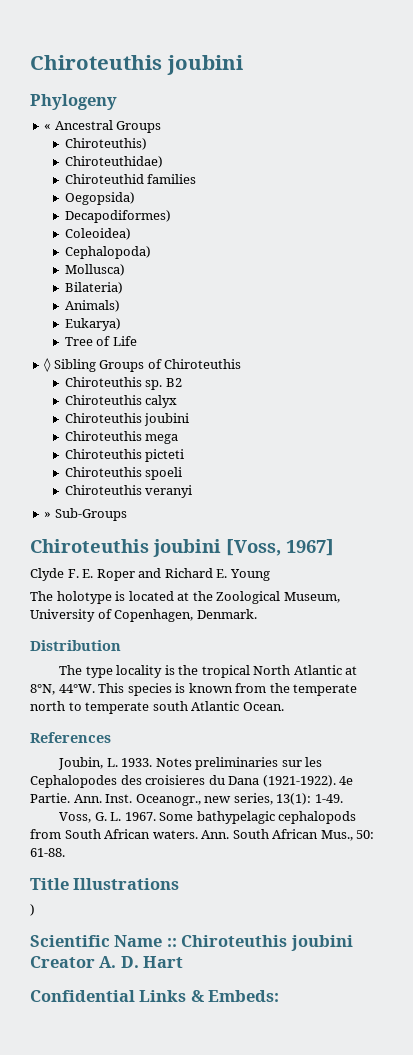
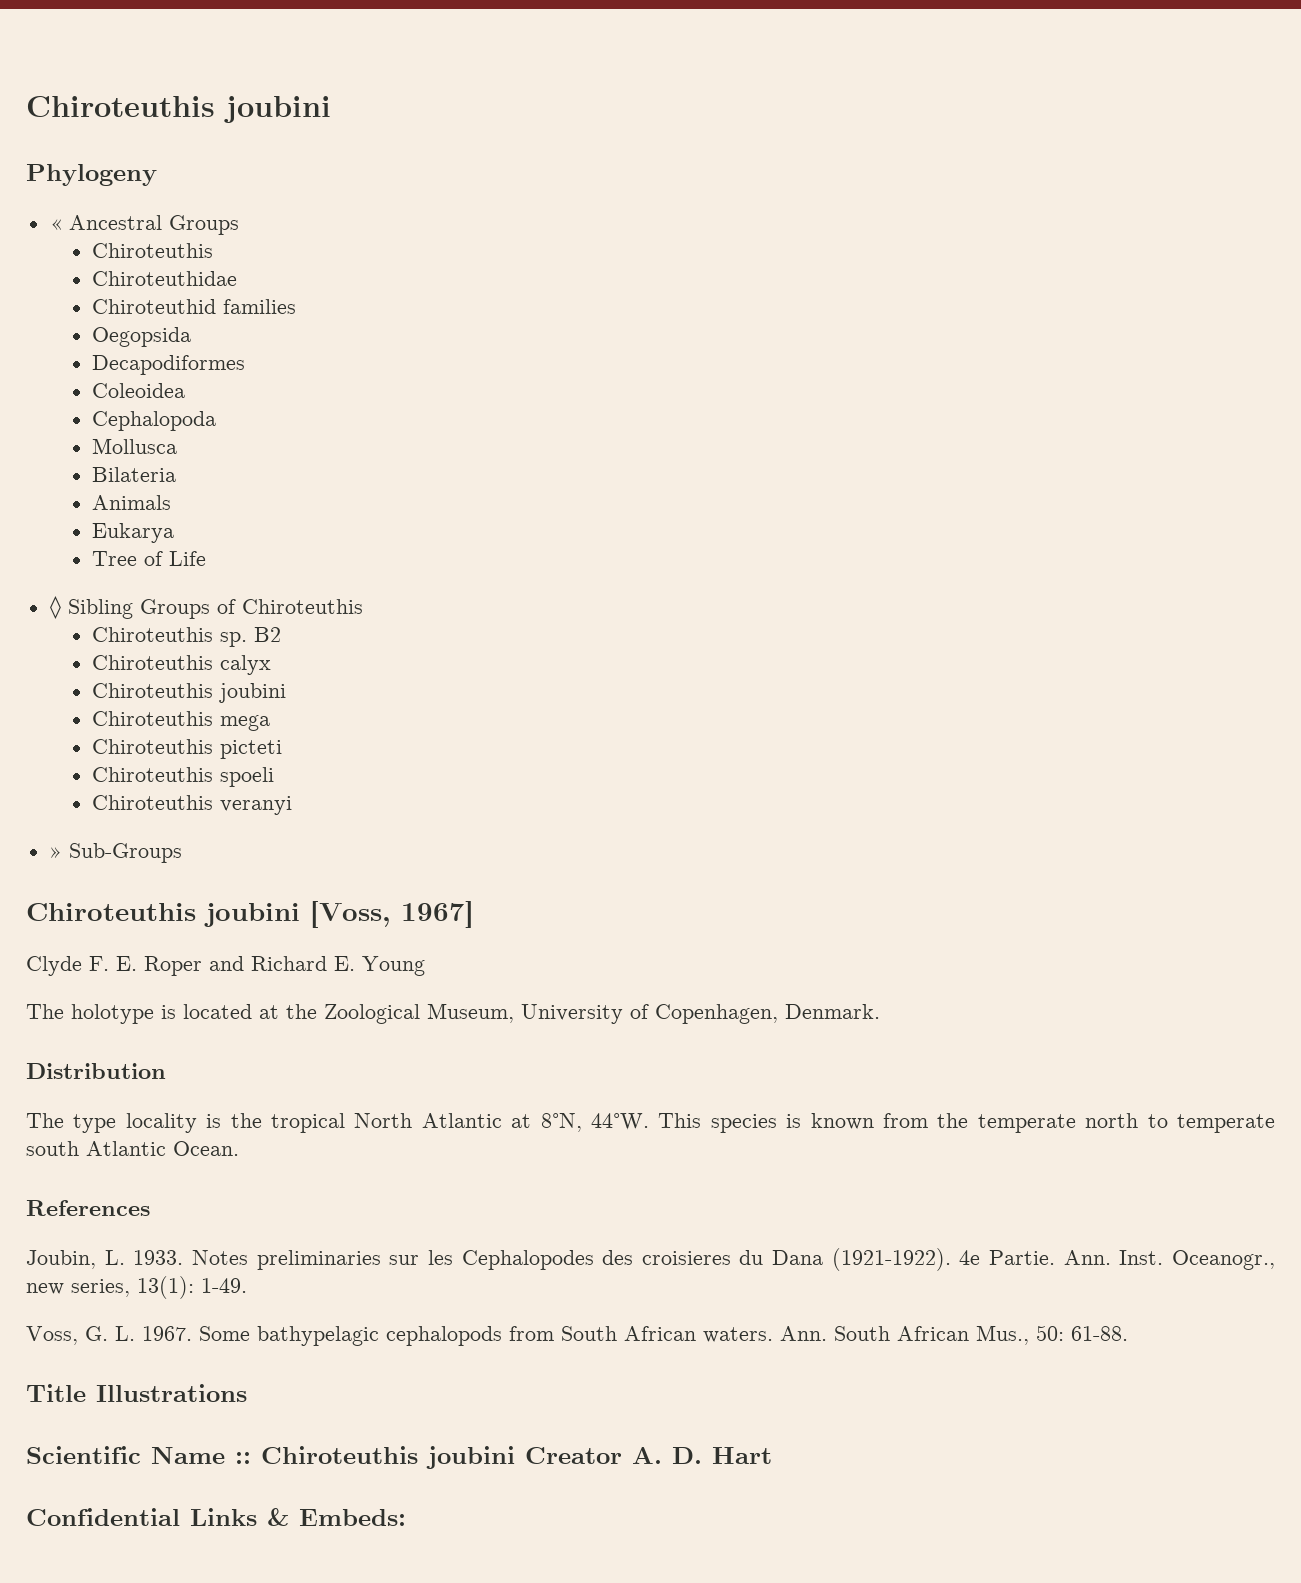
  « Ancestral Groups
- Chiroteuthis)
- Chiroteuthidae)
+ Chiroteuthis
+ Chiroteuthidae
- Oegopsida)
- Decapodiformes)
- Coleoidea)
- Cephalopoda)
- Mollusca)
- Bilateria)
- Animals)
- Eukarya)
+ Oegopsida
+ Decapodiformes
+ Coleoidea
+ Cephalopoda
+ Mollusca
+ Bilateria
+ Animals
+ Eukarya
- )

